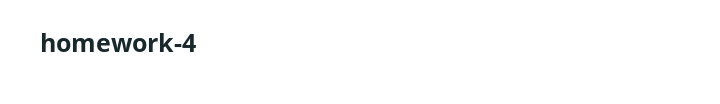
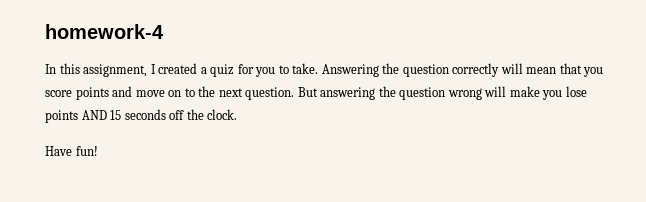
+ In this assignment, I created a quiz for you to take. Answering the question correctly will mean that you score points and move on to the next question. But answering the question wrong will make you lose points AND 15 seconds off the clock.
+ Have fun!

